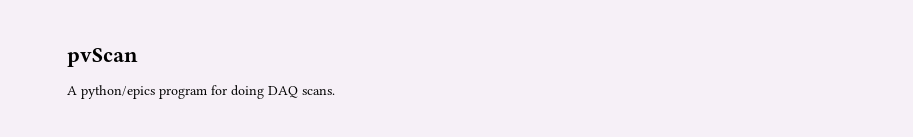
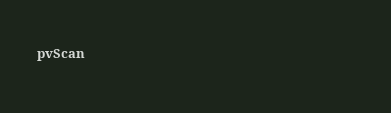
- A python/epics program for doing DAQ scans.

